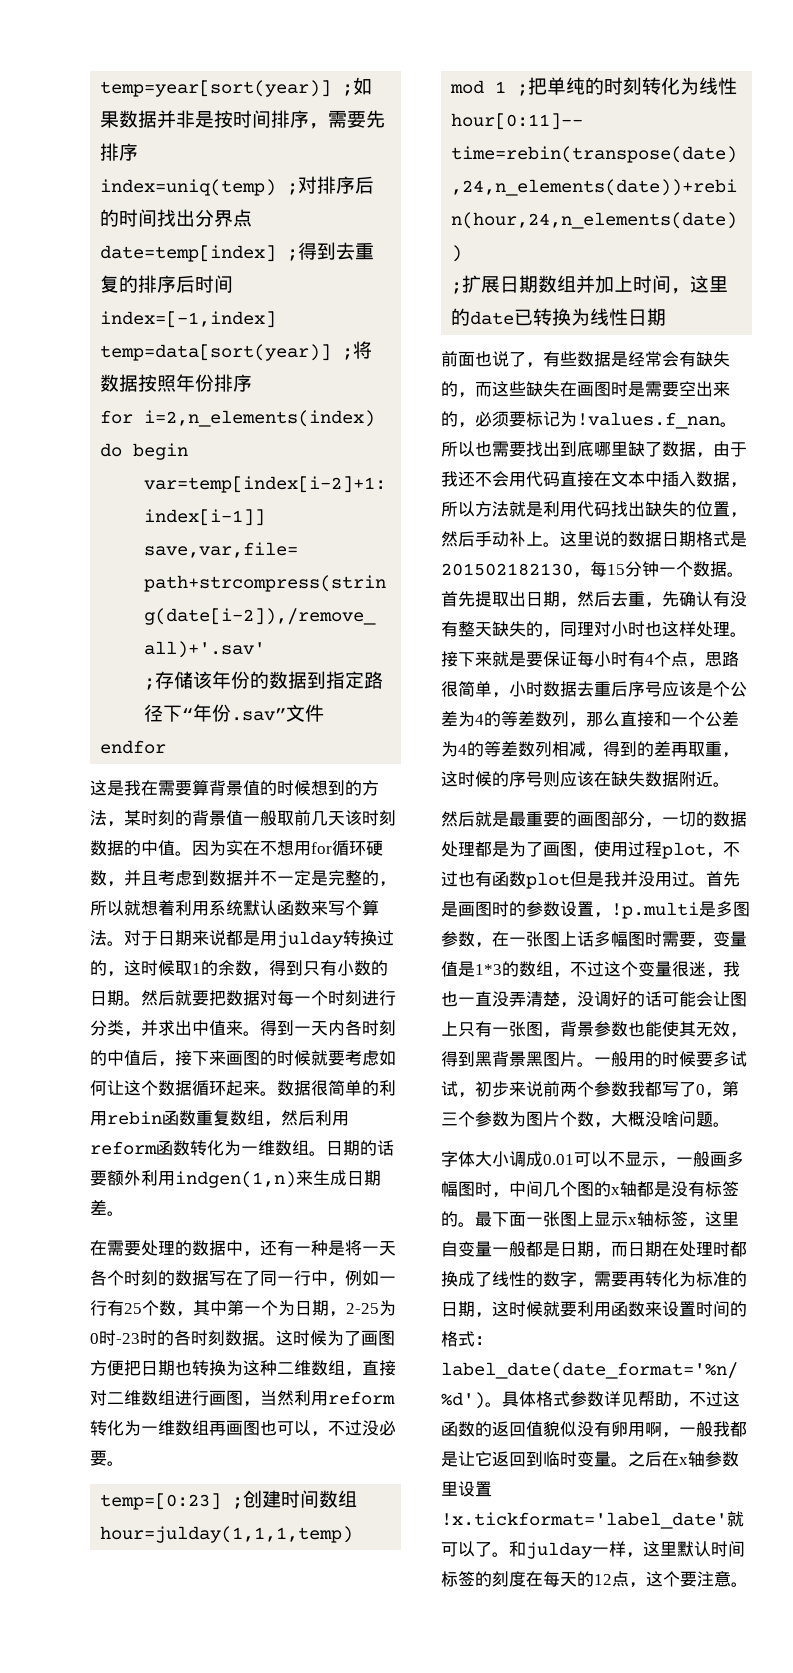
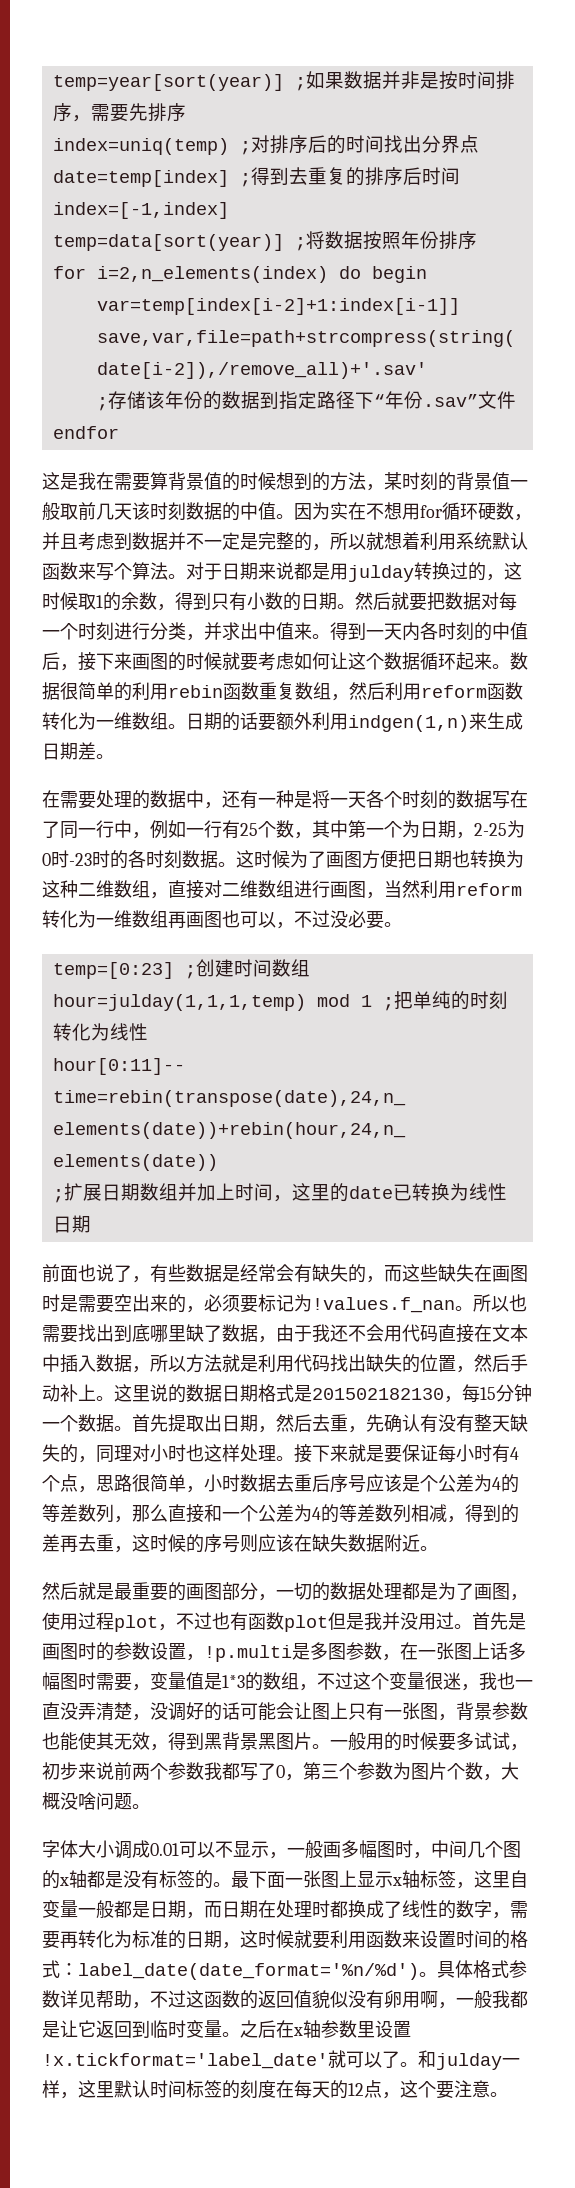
- 接下来就是要保证每小时有4个点，思路很简单，小时数据去重后序号应该是个公差为4的等差数列，那么直接和一个公差为4的等差数列相减，得到的差再取重，这时候的序号则应该在缺失数据附近。
+ 接下来就是要保证每小时有4个点，思路很简单，小时数据去重后序号应该是个公差为4的等差数列，那么直接和一个公差为4的等差数列相减，得到的差再去重，这时候的序号则应该在缺失数据附近。

